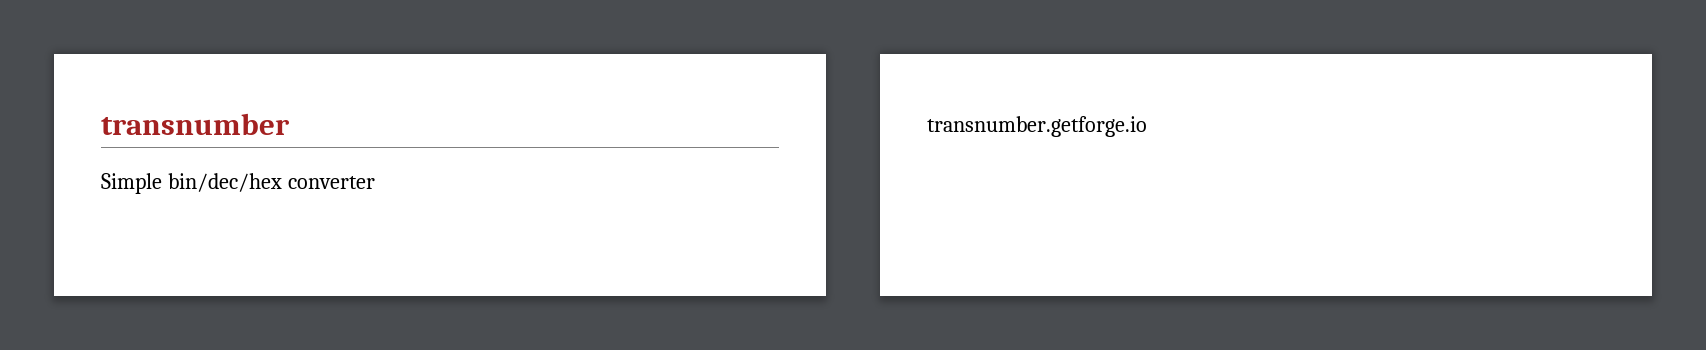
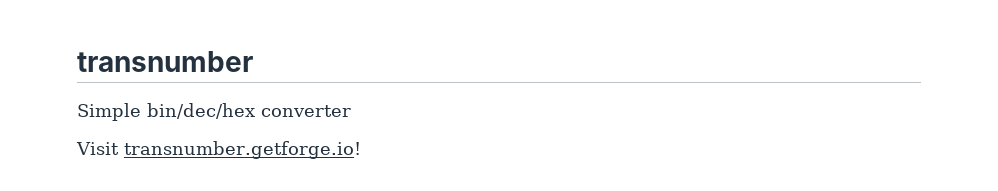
- transnumber.getforge.io
+ Visit transnumber.getforge.io!

